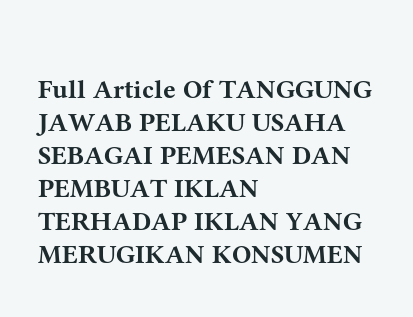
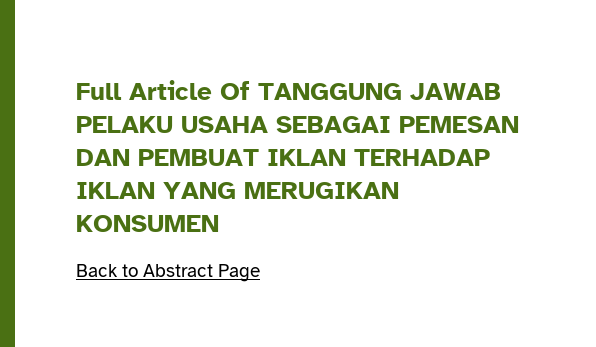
+ Back to Abstract Page

